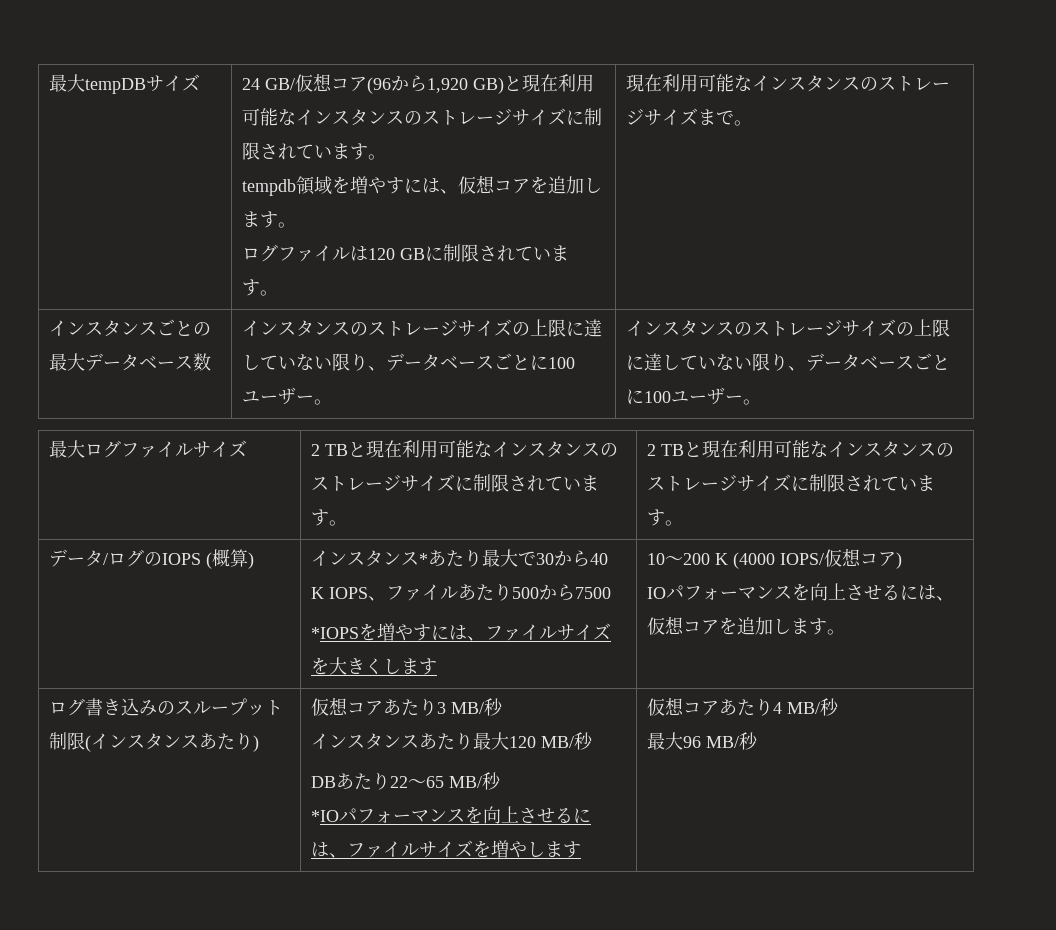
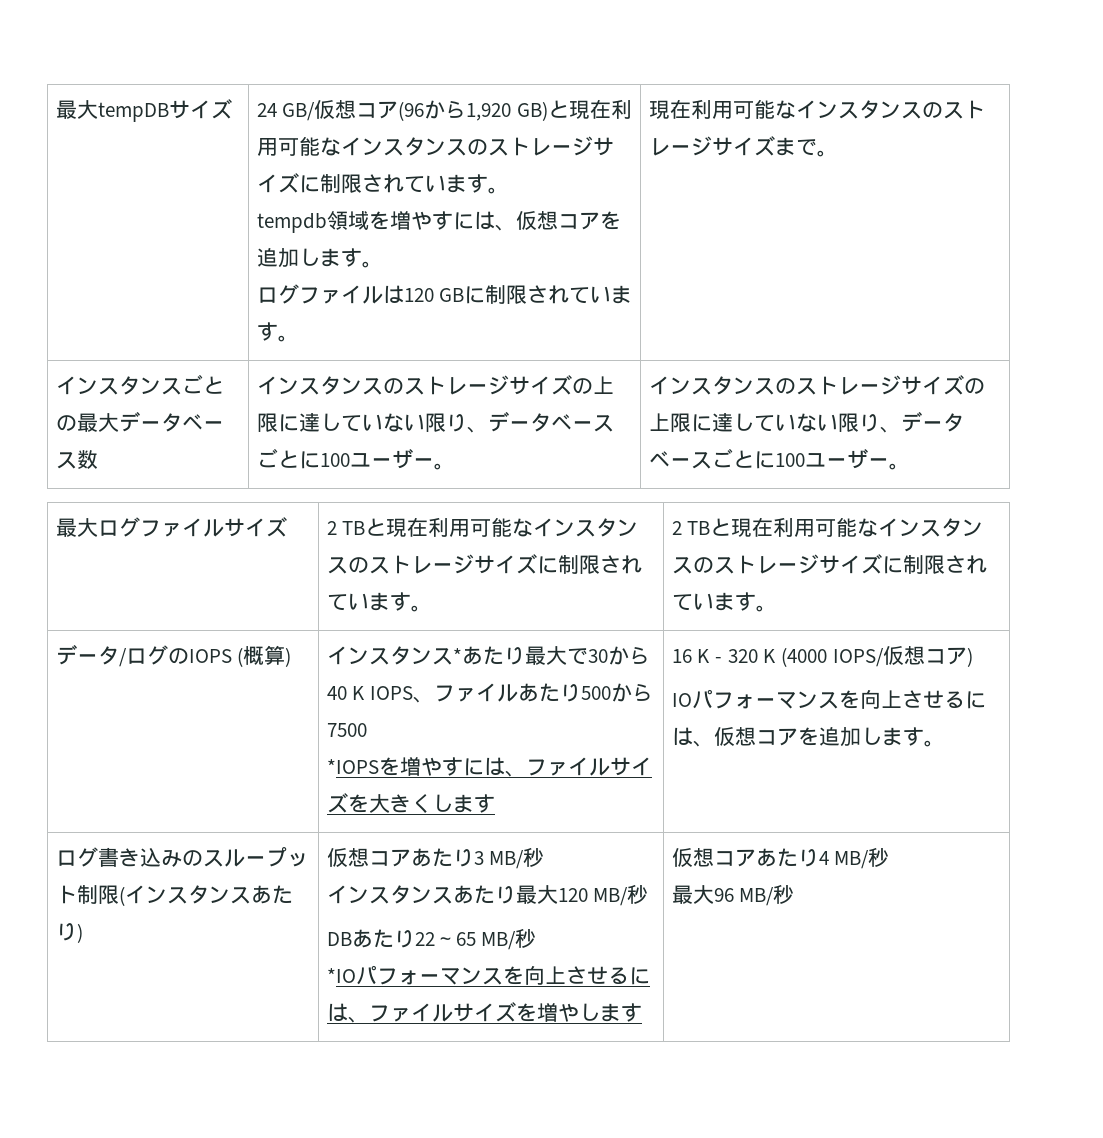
- 10～200 K (4000 IOPS/仮想コア)
+ 16 K - 320 K (4000 IOPS/仮想コア)

